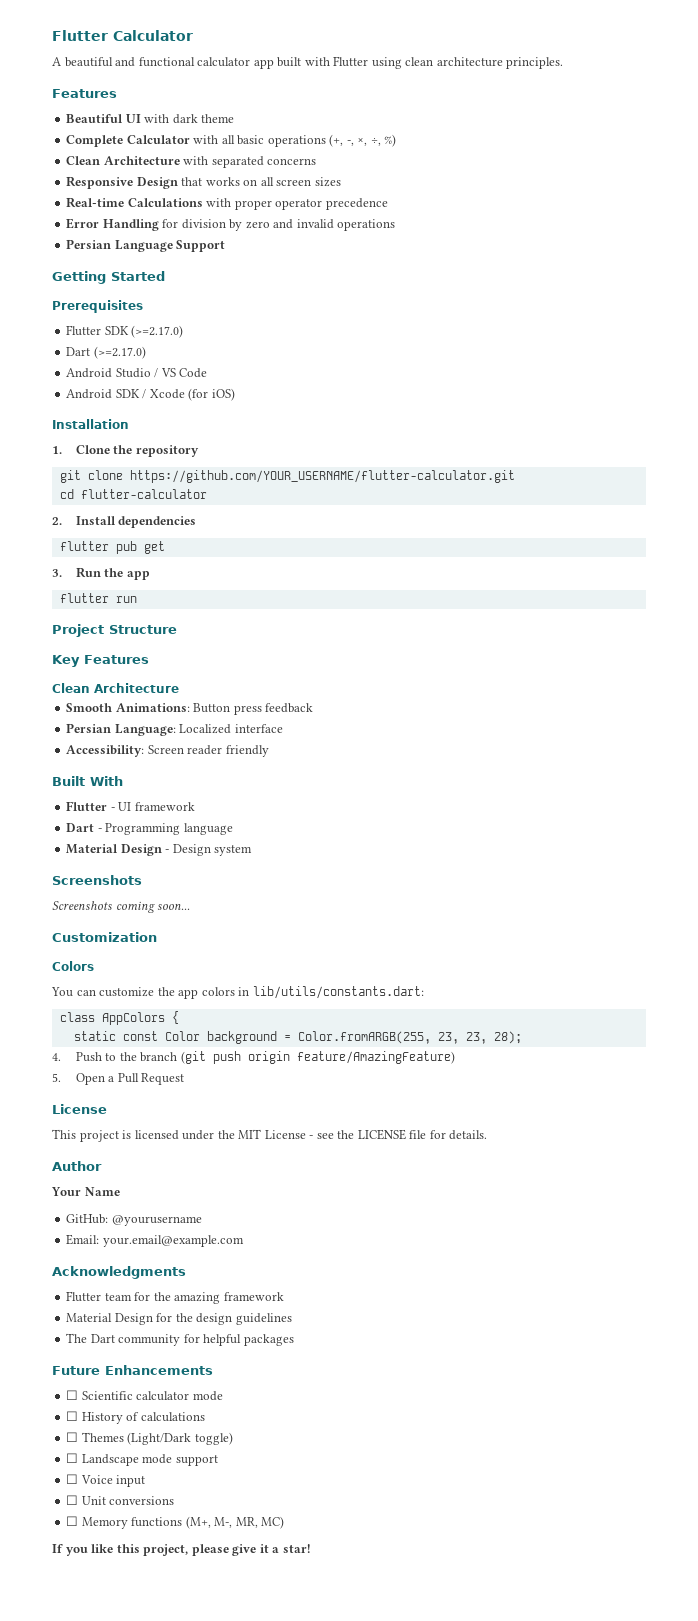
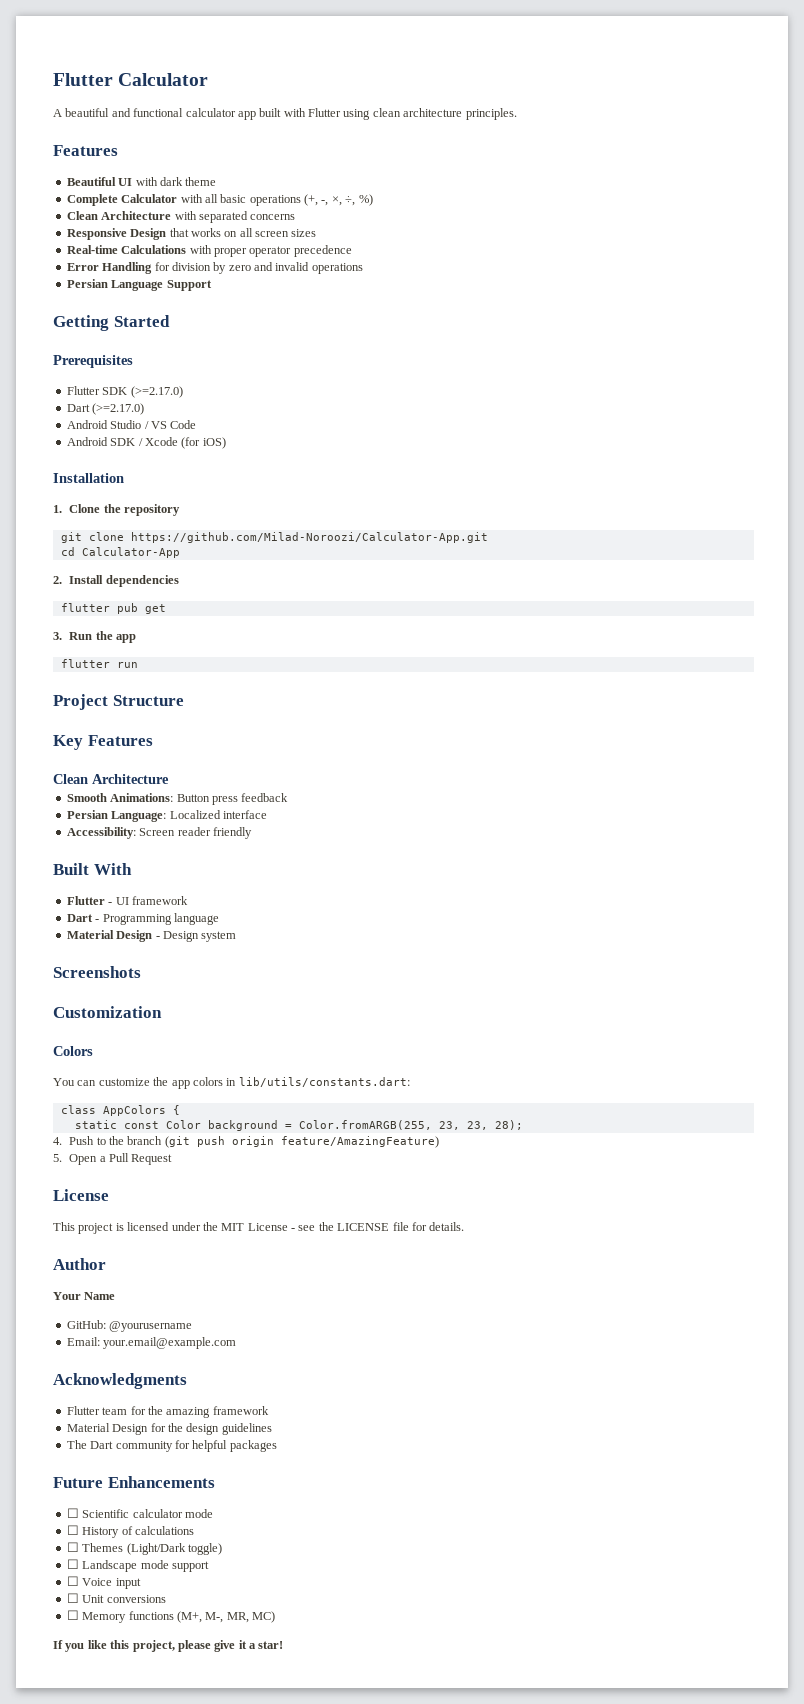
- git clone https://github.com/YOUR_USERNAME/flutter-calculator.git
+ git clone https://github.com/Milad-Noroozi/Calculator-App.git
- cd flutter-calculator
+ cd Calculator-App
- Screenshots coming soon...

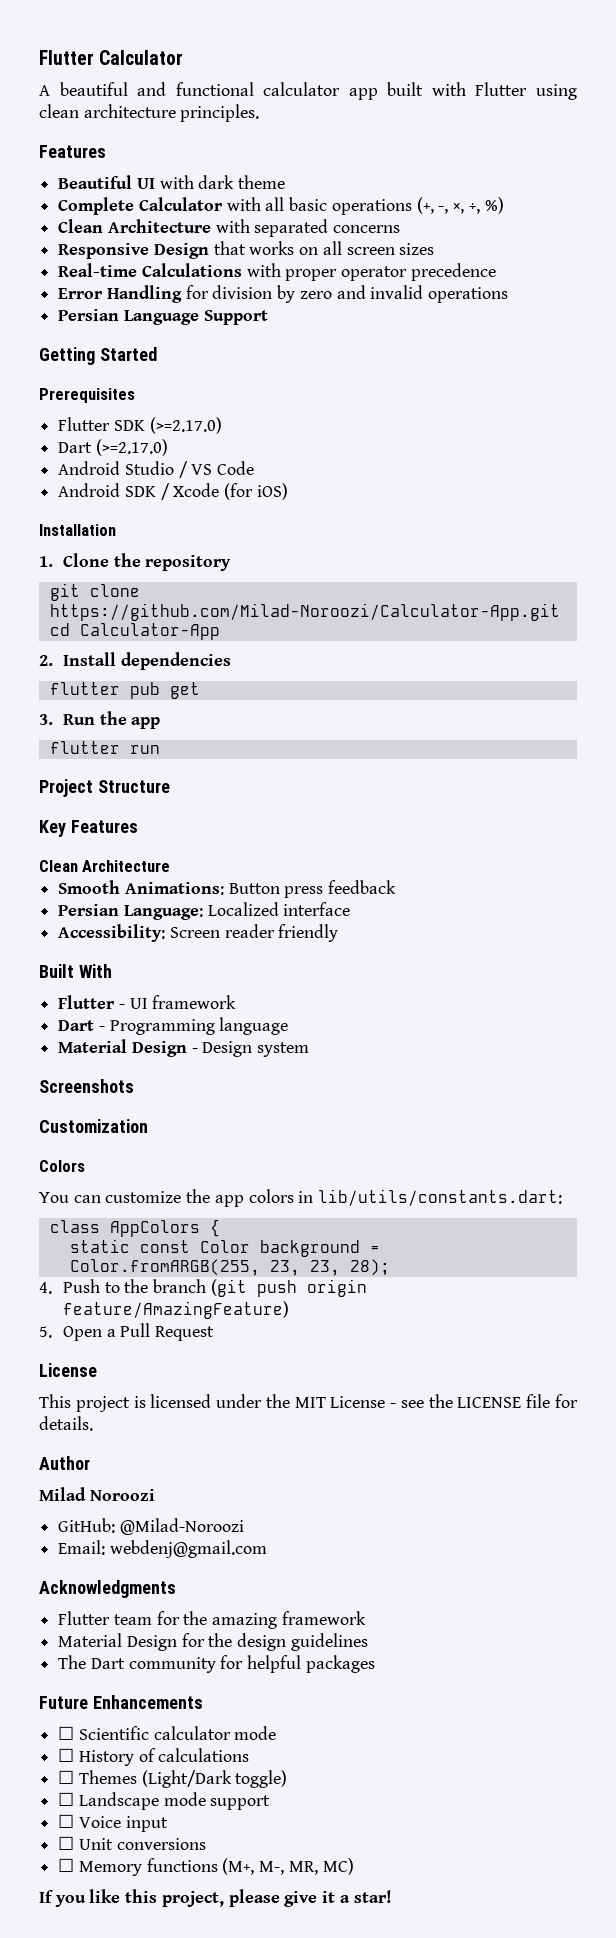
- Your Name
+ Milad Noroozi
- GitHub: @yourusername
+ GitHub: @Milad-Noroozi
- Email: your.email@example.com
+ Email: webdenj@gmail.com

